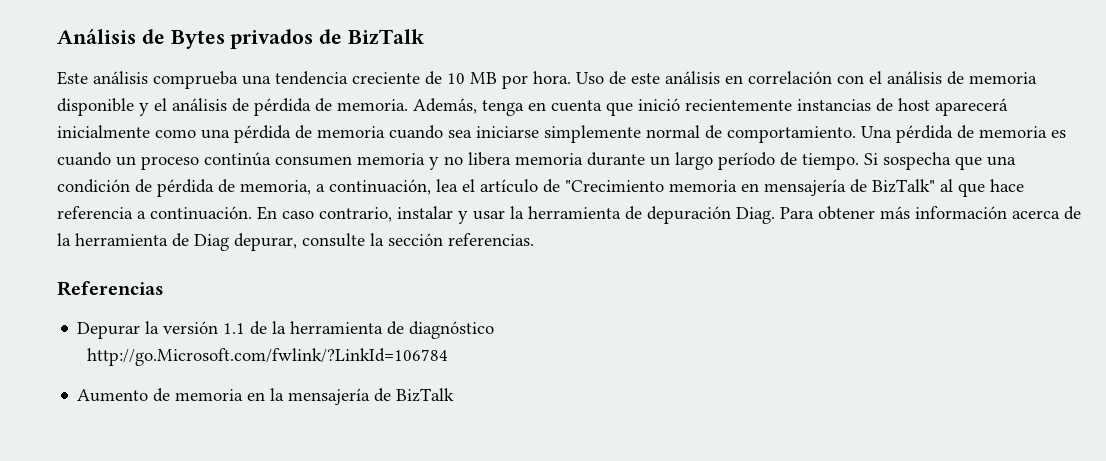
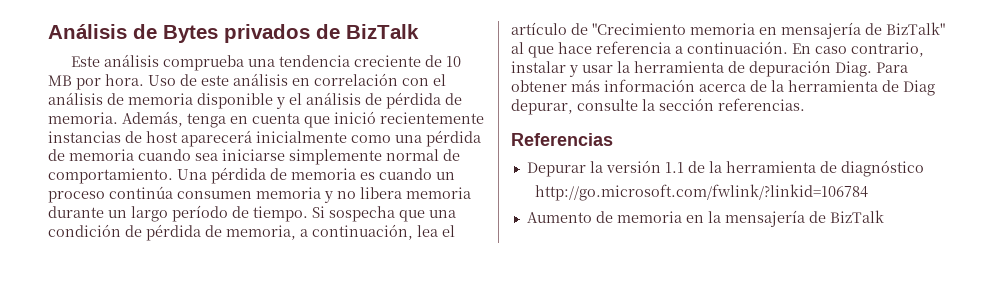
- http://go.Microsoft.com/fwlink/?LinkId=106784
+ http://go.microsoft.com/fwlink/?linkid=106784

